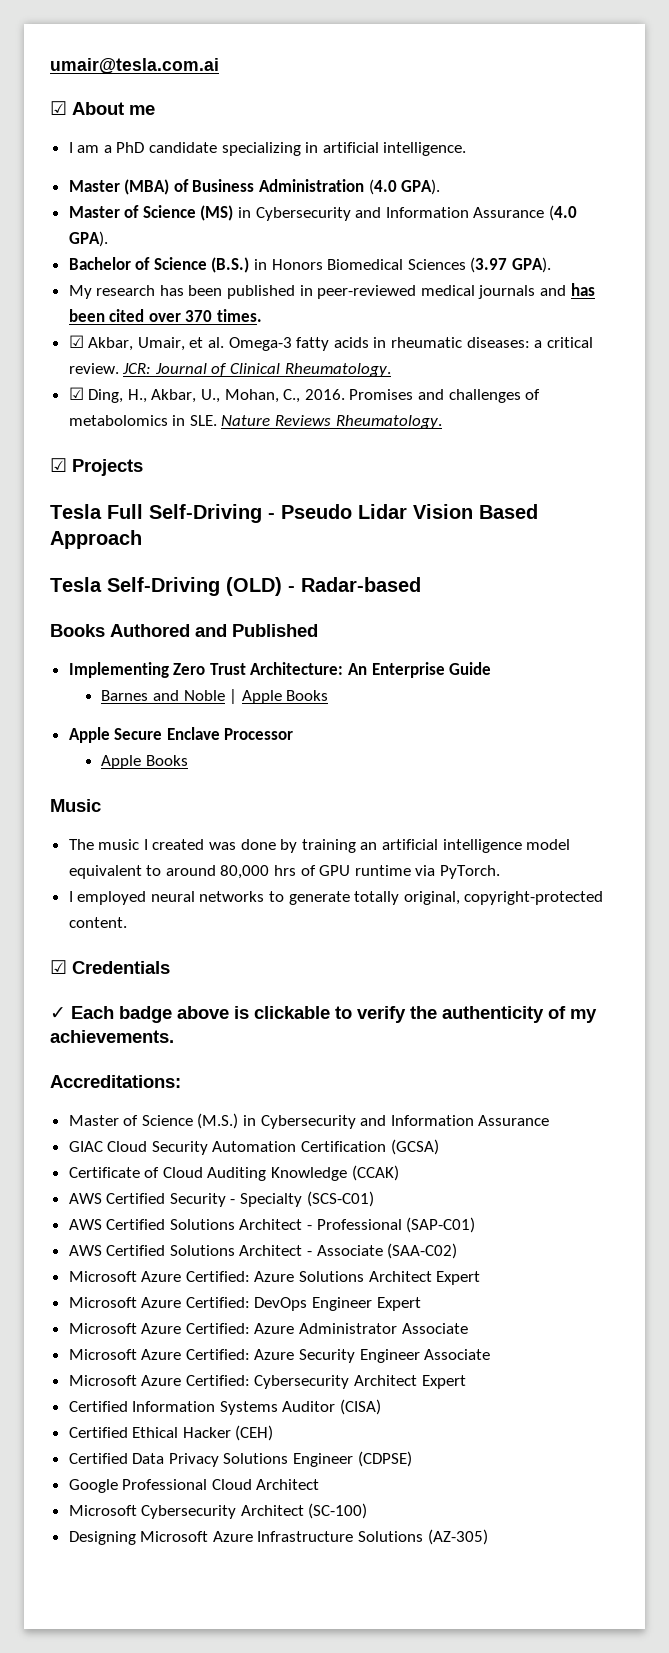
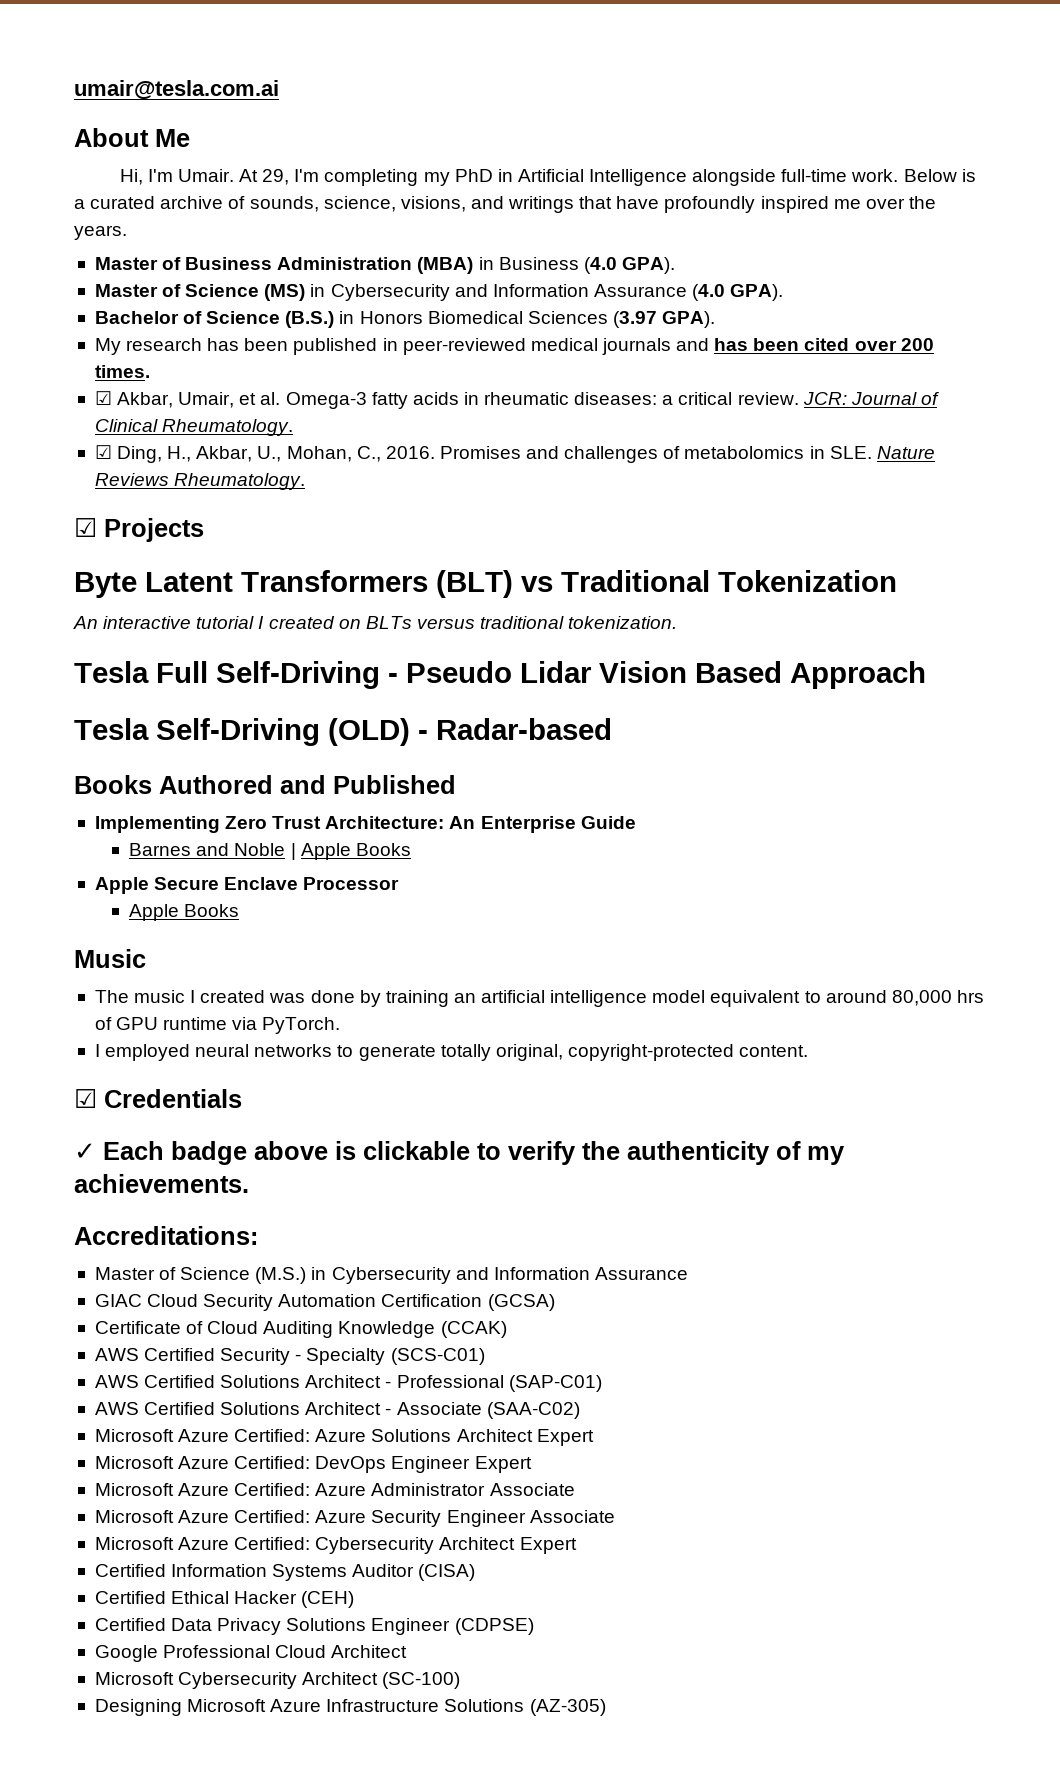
- ☑ About me
- I am a PhD candidate specializing in artificial intelligence.
- Master (MBA) of Business Administration (4.0 GPA).
+ About Me
+ Hi, I'm Umair. At 29, I'm completing my PhD in Artificial Intelligence alongside full-time work. Below is a curated archive of sounds, science, visions, and writings that have profoundly inspired me over the years.
+ Master of Business Administration (MBA) in Business (4.0 GPA).
- My research has been published in peer-reviewed medical journals and has been cited over 370 times.
+ My research has been published in peer-reviewed medical journals and has been cited over 200 times.
+ Byte Latent Transformers (BLT) vs Traditional Tokenization
+ An interactive tutorial I created on BLTs versus traditional tokenization.

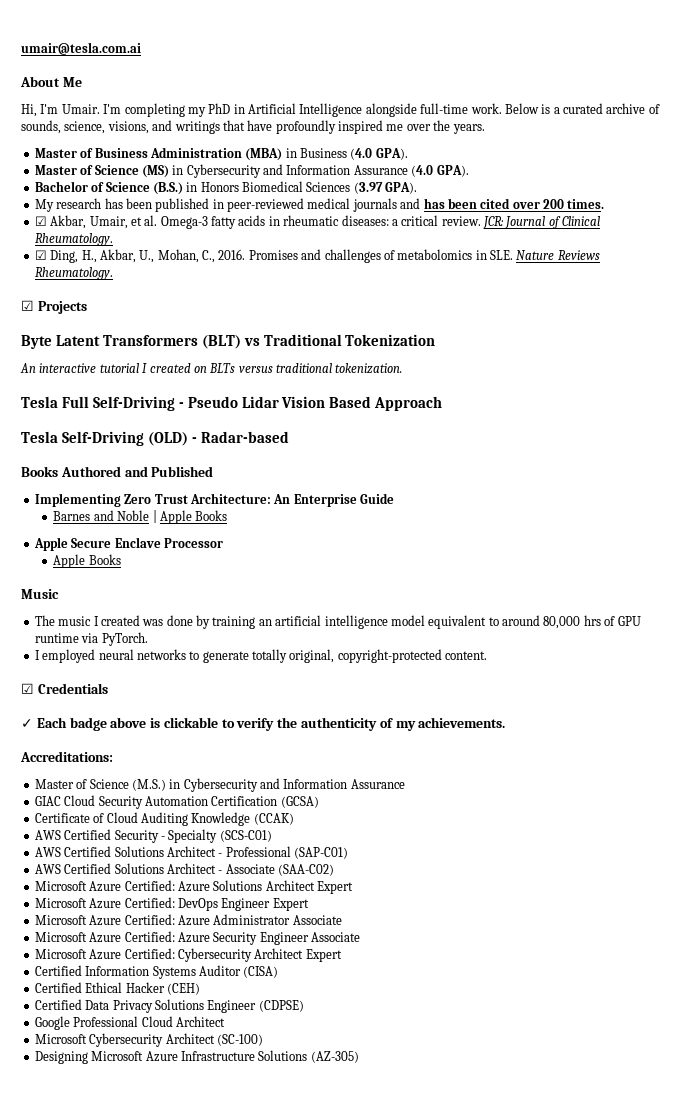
- At 29, I'm completing my PhD in Artificial Intelligence alongside full-time work.
+ I'm completing my PhD in Artificial Intelligence alongside full-time work.

